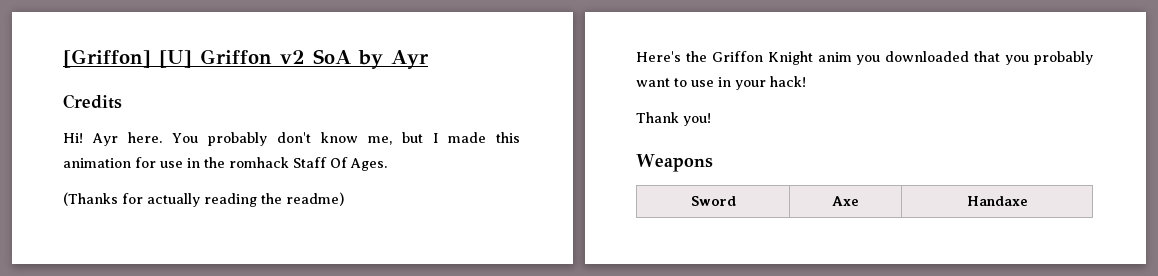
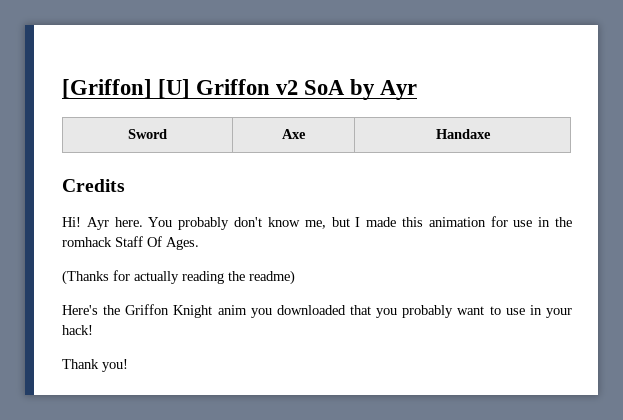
+ Sword | Axe | Handaxe
- Weapons
- Sword | Axe | Handaxe

